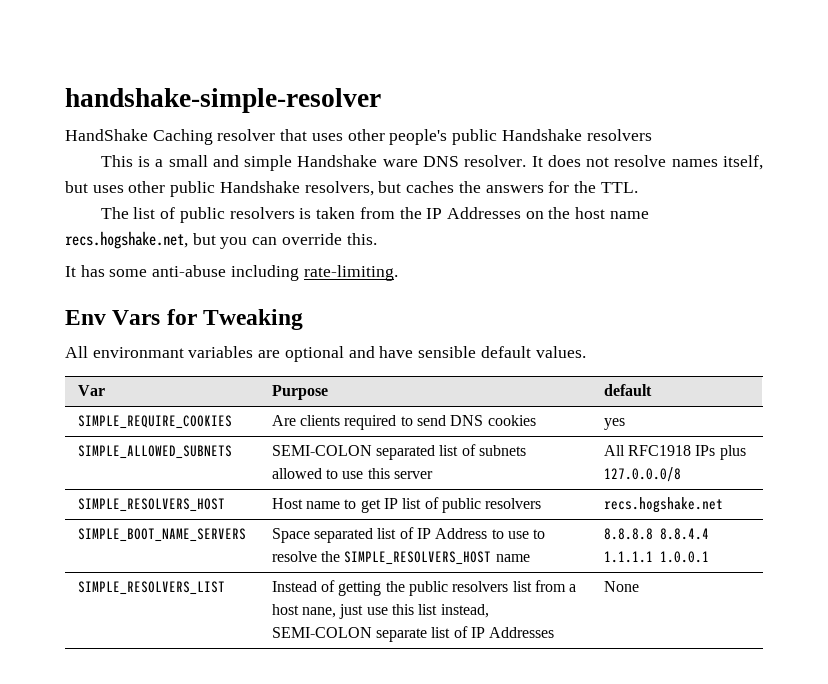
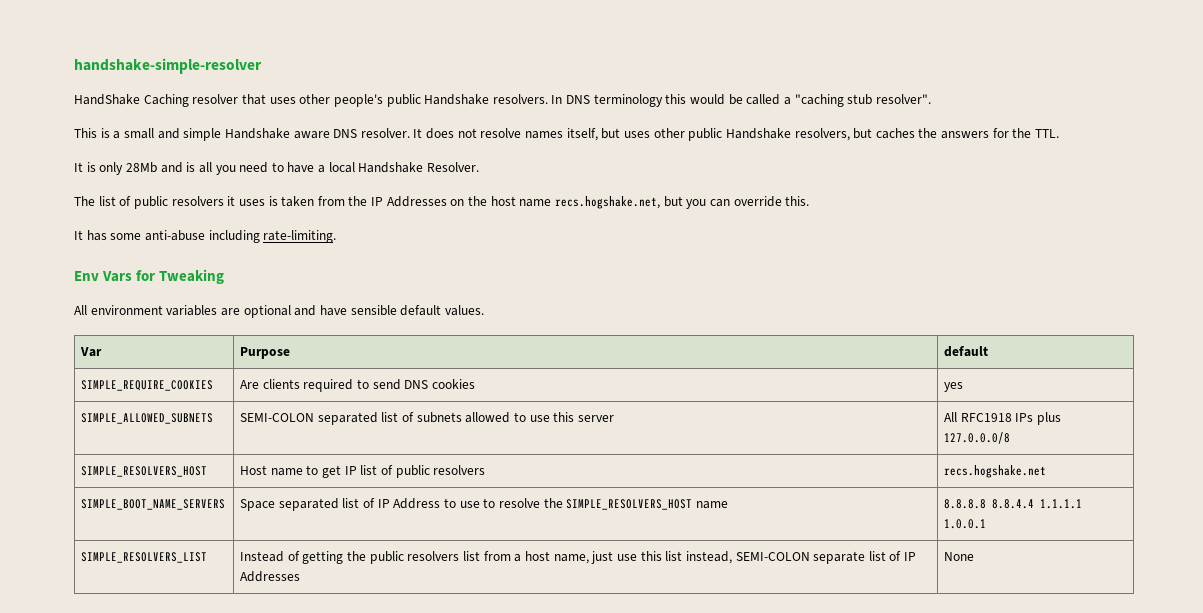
- HandShake Caching resolver that uses other people's public Handshake resolvers
+ HandShake Caching resolver that uses other people's public Handshake resolvers. In DNS terminology this would be called a "caching stub resolver".
- This is a small and simple Handshake ware DNS resolver.
+ This is a small and simple Handshake aware DNS resolver.
+ It is only 28Mb and is all you need to have a local Handshake Resolver.
- The list of public resolvers is taken from the IP Addresses on the host name recs.hogshake.net, but you can override this.
+ The list of public resolvers it uses is taken from the IP Addresses on the host name recs.hogshake.net, but you can override this.
- All environmant variables are optional and have sensible default values.
+ All environment variables are optional and have sensible default values.
- SIMPLE_RESOLVERS_LIST | Instead of getting the public resolvers list from a host nane, just use this list instead, SEMI-COLON separate list of IP Addresses | None
+ SIMPLE_RESOLVERS_LIST | Instead of getting the public resolvers list from a host name, just use this list instead, SEMI-COLON separate list of IP Addresses | None

